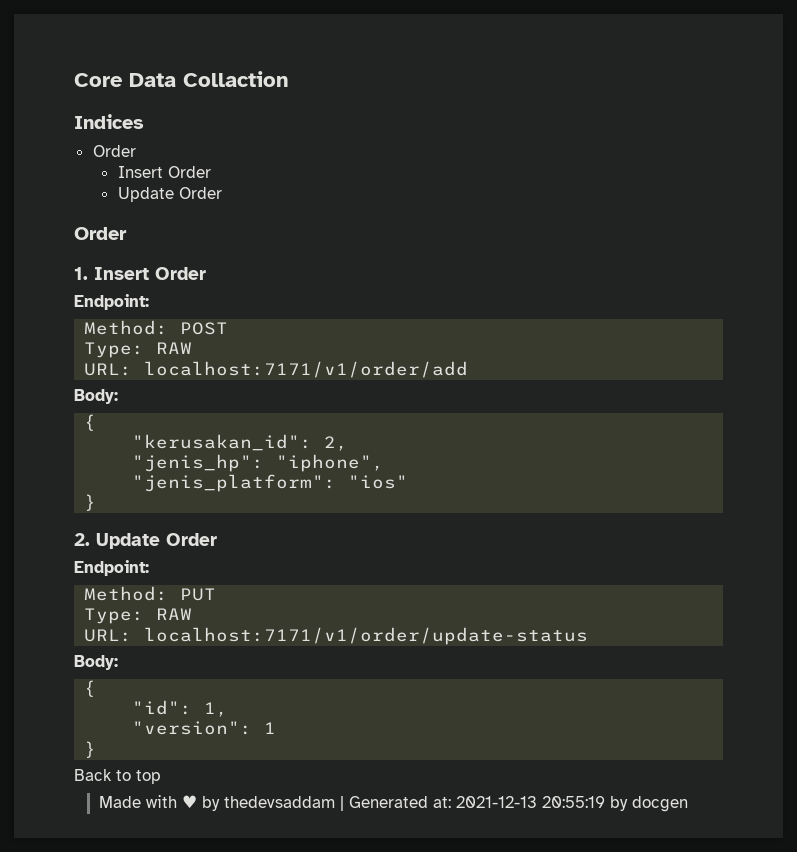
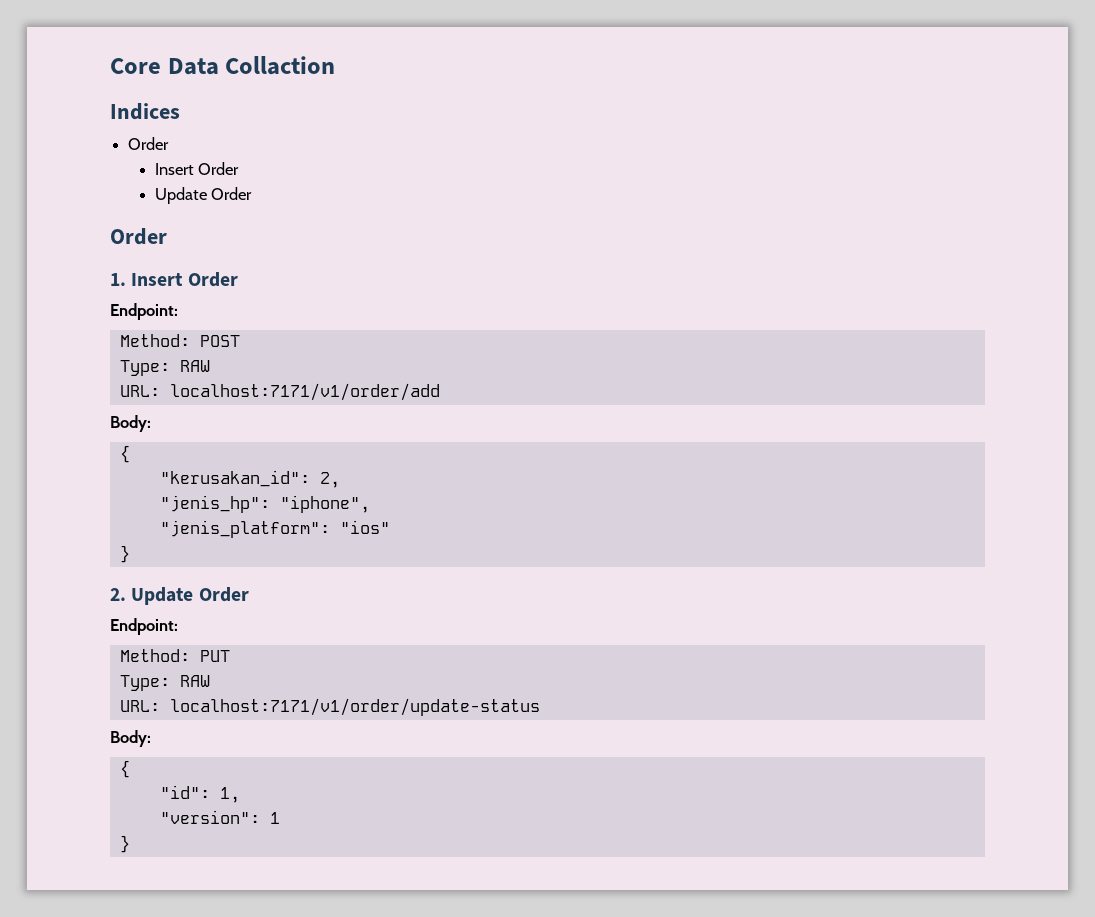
- Back to top
- Made with ♥ by thedevsaddam | Generated at: 2021-12-13 20:55:19 by docgen

